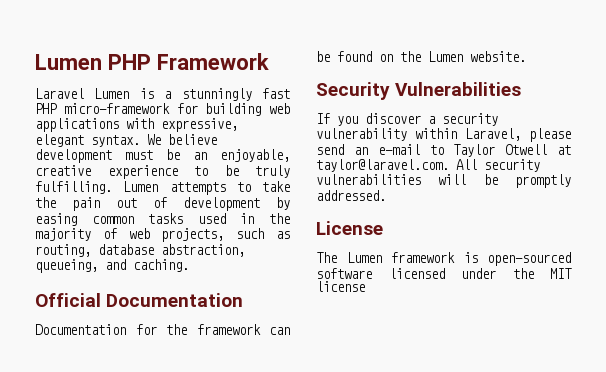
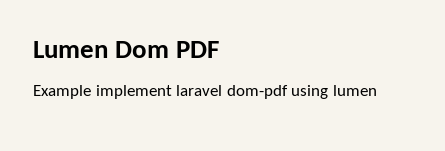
- Lumen PHP Framework
- Laravel Lumen is a stunningly fast PHP micro-framework for building web applications with expressive, elegant syntax. We believe development must be an enjoyable, creative experience to be truly fulfilling. Lumen attempts to take the pain out of development by easing common tasks used in the majority of web projects, such as routing, database abstraction, queueing, and caching.
- Official Documentation
- Documentation for the framework can be found on the Lumen website.
- Security Vulnerabilities
- If you discover a security vulnerability within Laravel, please send an e-mail to Taylor Otwell at taylor@laravel.com. All security vulnerabilities will be promptly addressed.
- License
- The Lumen framework is open-sourced software licensed under the MIT license
+ Lumen Dom PDF
+ Example implement laravel dom-pdf using lumen

